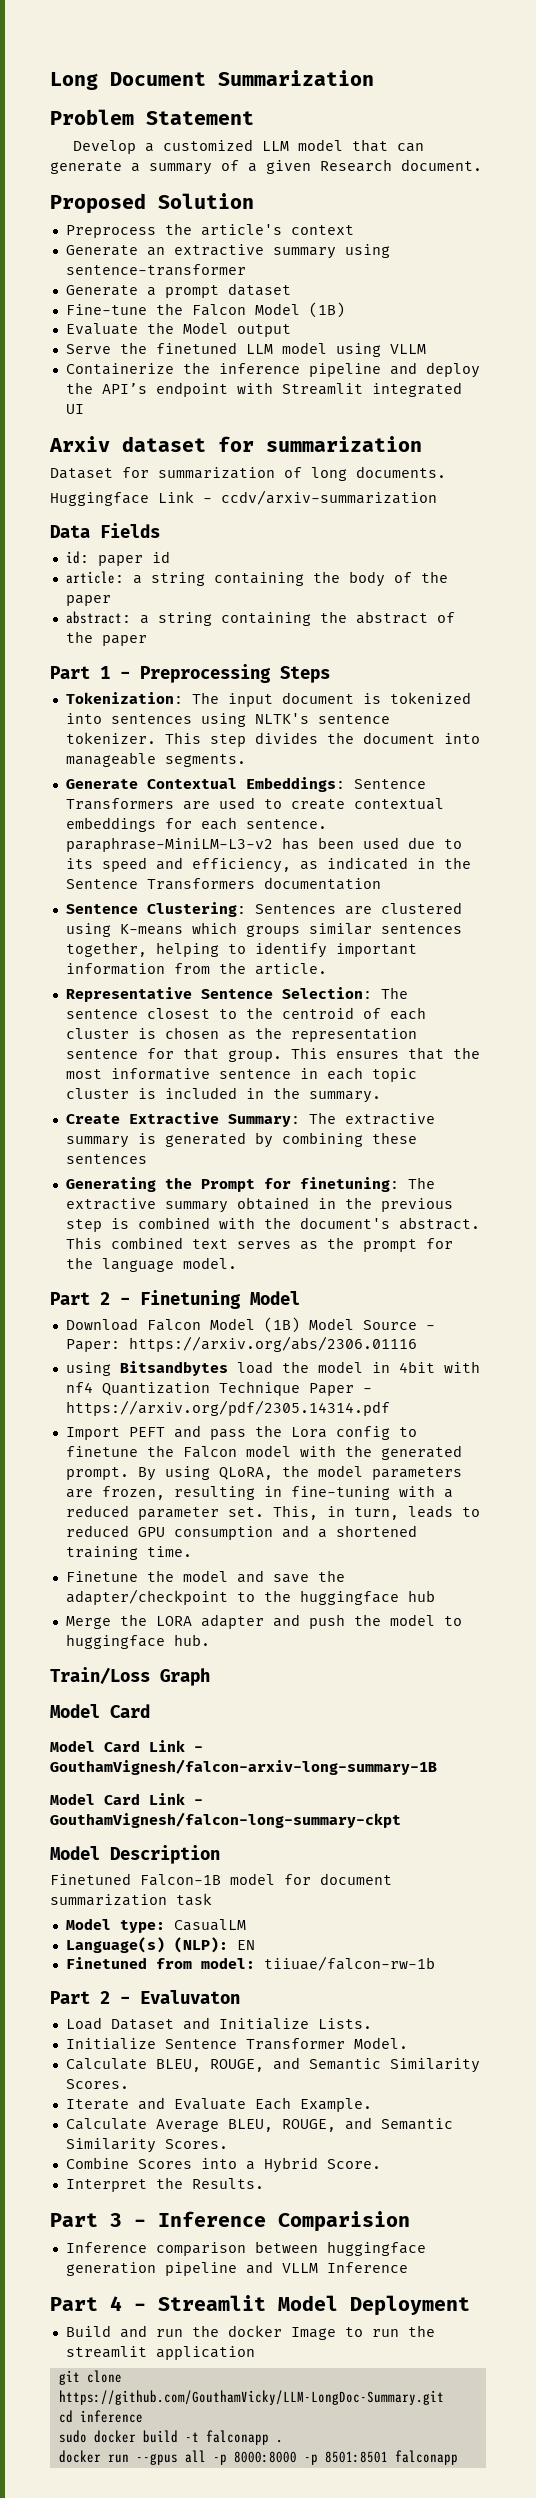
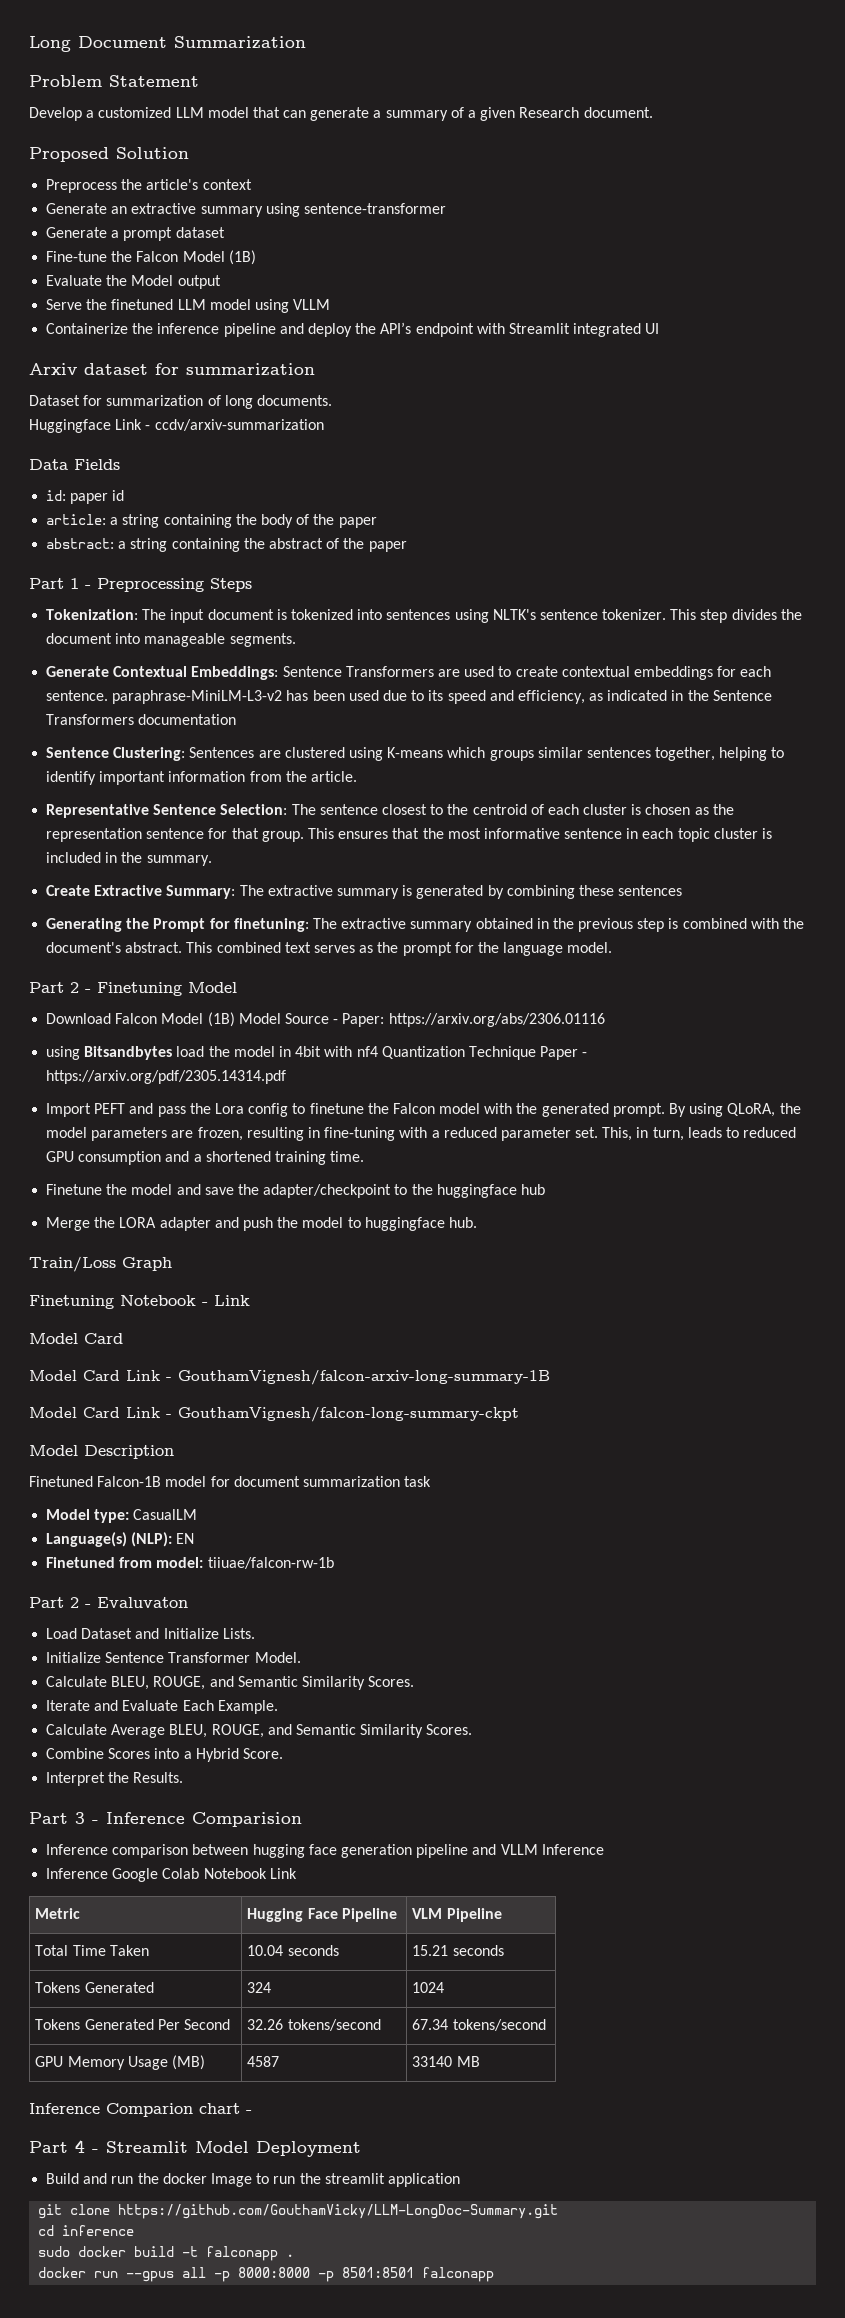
+ Finetuning Notebook - Link
- Inference comparison between huggingface generation pipeline and VLLM Inference
+ Inference comparison between hugging face generation pipeline and VLLM Inference
+ Inference Google Colab Notebook Link
+ Metric | Hugging Face Pipeline | VLM Pipeline
+ Total Time Taken | 10.04 seconds | 15.21 seconds
+ Tokens Generated | 324 | 1024
+ Tokens Generated Per Second | 32.26 tokens/second | 67.34 tokens/second
+ GPU Memory Usage (MB) | 4587 | 33140 MB
+ Inference Comparion chart -

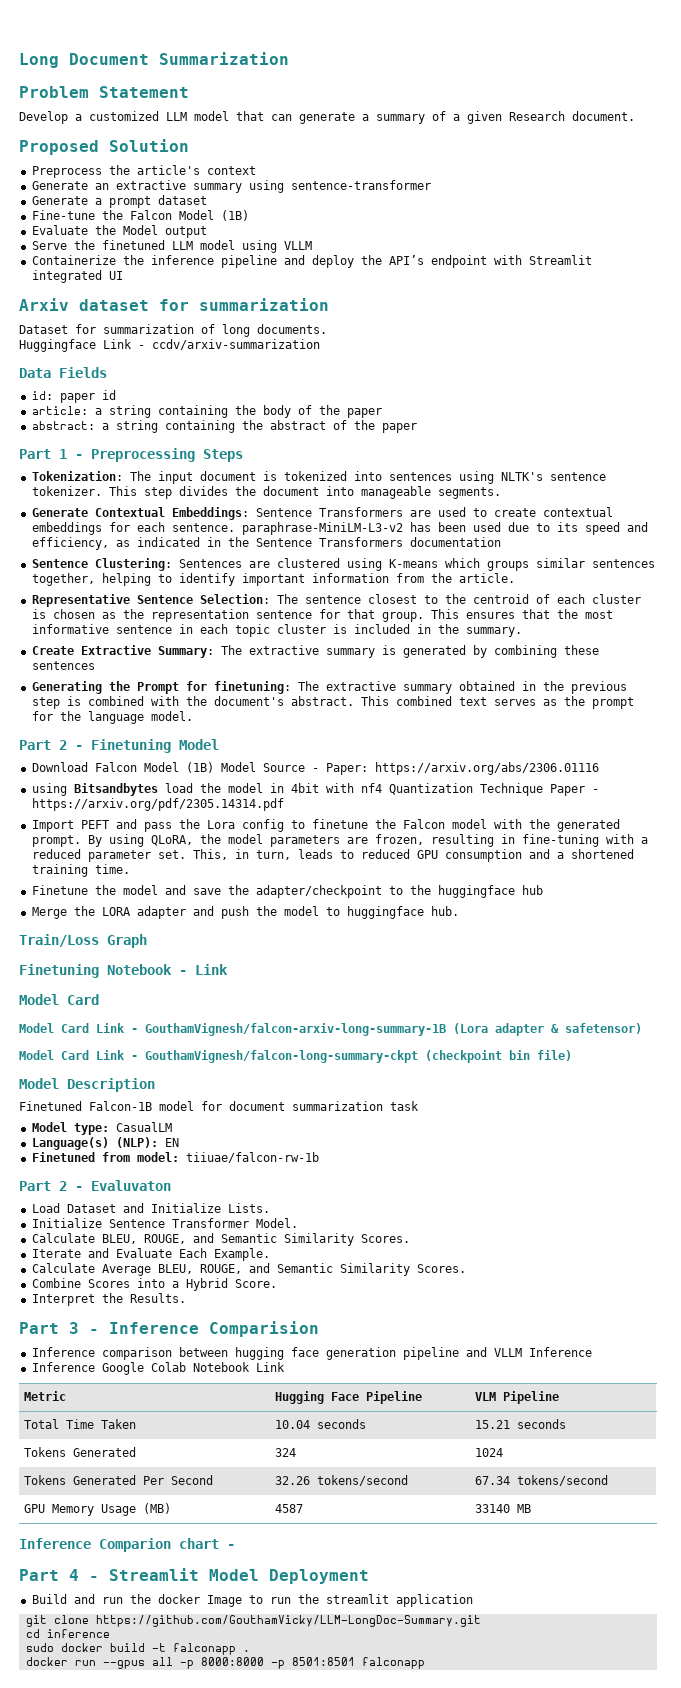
- Model Card Link - GouthamVignesh/falcon-arxiv-long-summary-1B
+ Model Card Link - GouthamVignesh/falcon-arxiv-long-summary-1B (Lora adapter & safetensor)
- Model Card Link - GouthamVignesh/falcon-long-summary-ckpt
+ Model Card Link - GouthamVignesh/falcon-long-summary-ckpt (checkpoint bin file)

